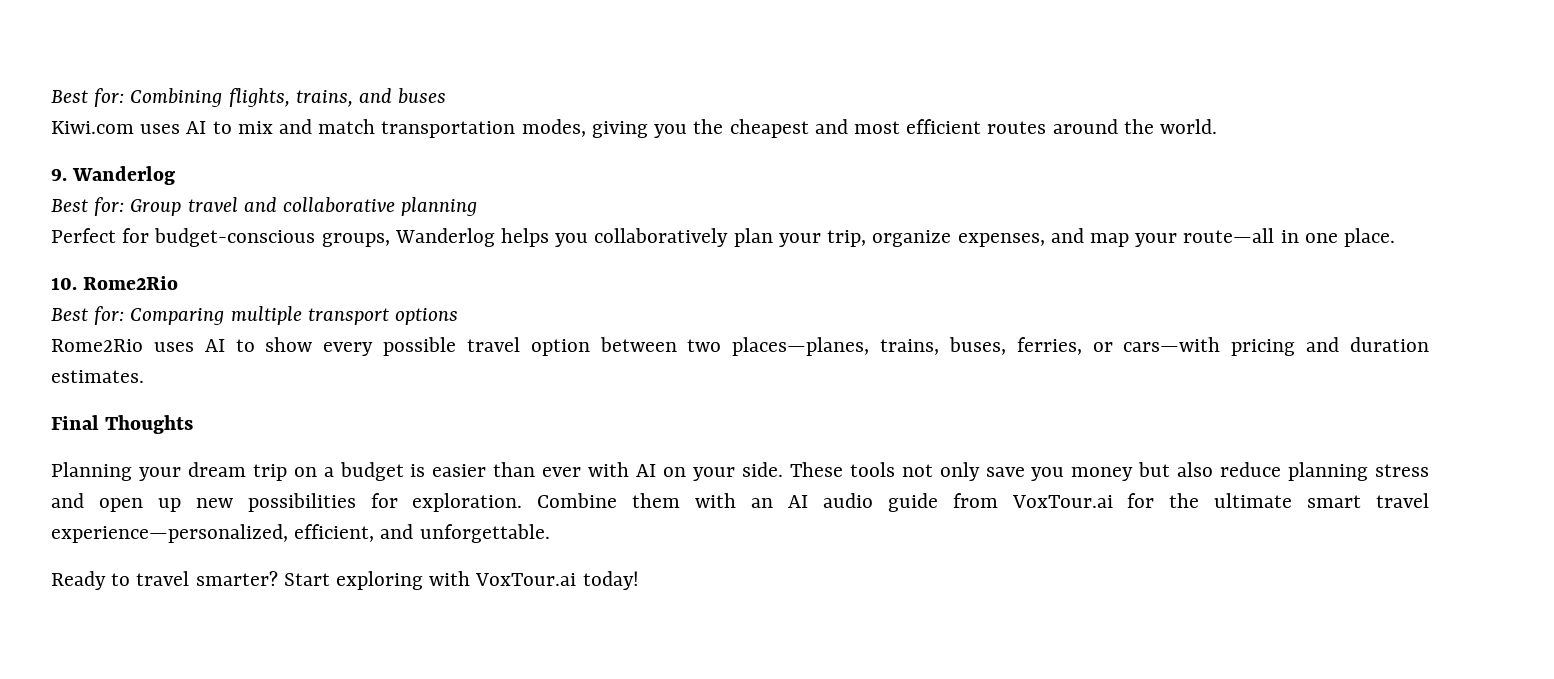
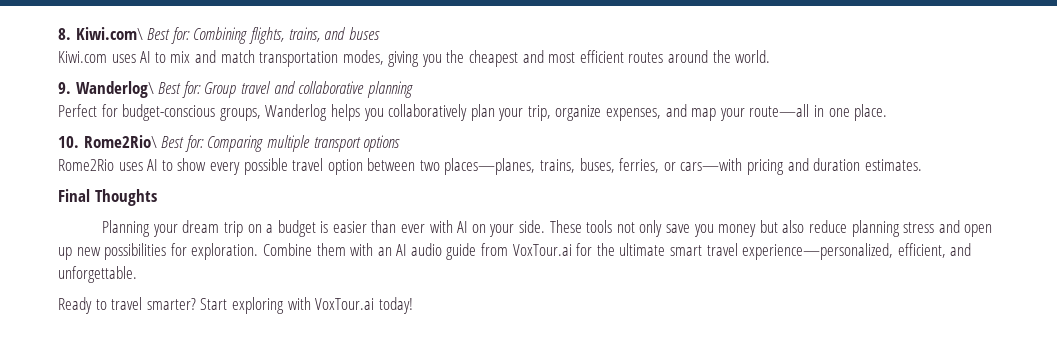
- Best for: Combining flights, trains, and buses
+ 8. Kiwi.com\ Best for: Combining flights, trains, and buses
- 9. Wanderlog
- Best for: Group travel and collaborative planning
+ 9. Wanderlog\ Best for: Group travel and collaborative planning
- 10. Rome2Rio
- Best for: Comparing multiple transport options
+ 10. Rome2Rio\ Best for: Comparing multiple transport options

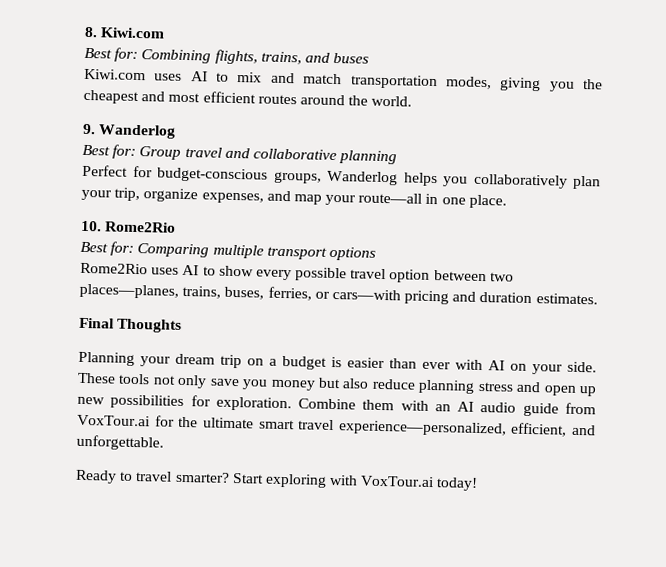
- 8. Kiwi.com\ Best for: Combining flights, trains, and buses
+ 8. Kiwi.com
+ Best for: Combining flights, trains, and buses
- 9. Wanderlog\ Best for: Group travel and collaborative planning
+ 9. Wanderlog
+ Best for: Group travel and collaborative planning
- 10. Rome2Rio\ Best for: Comparing multiple transport options
+ 10. Rome2Rio
+ Best for: Comparing multiple transport options

